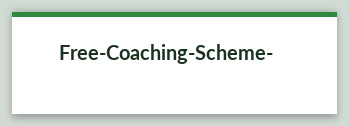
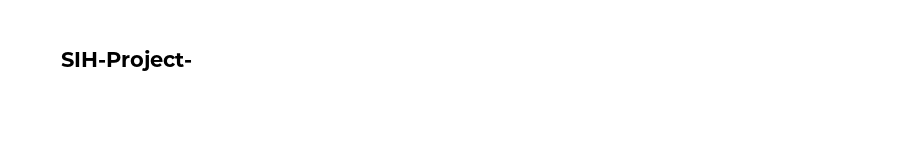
- Free-Coaching-Scheme-
+ SIH-Project-

